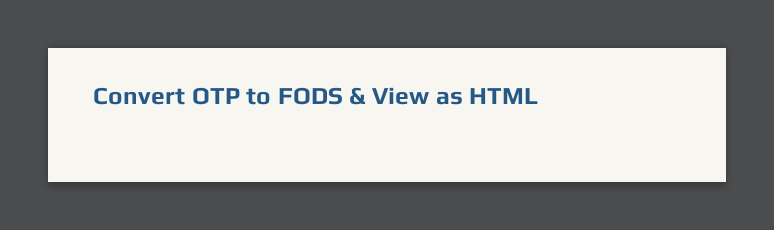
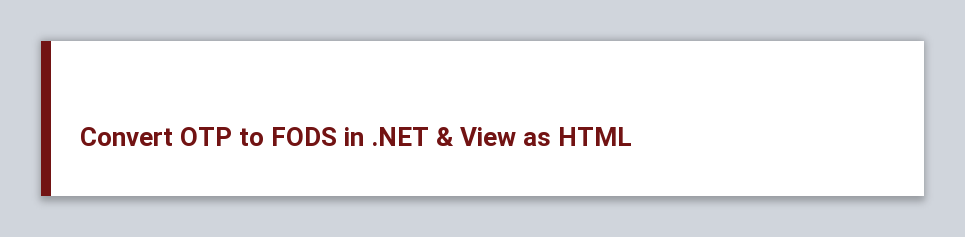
- Convert OTP to FODS & View as HTML
+ Convert OTP to FODS in .NET & View as HTML

